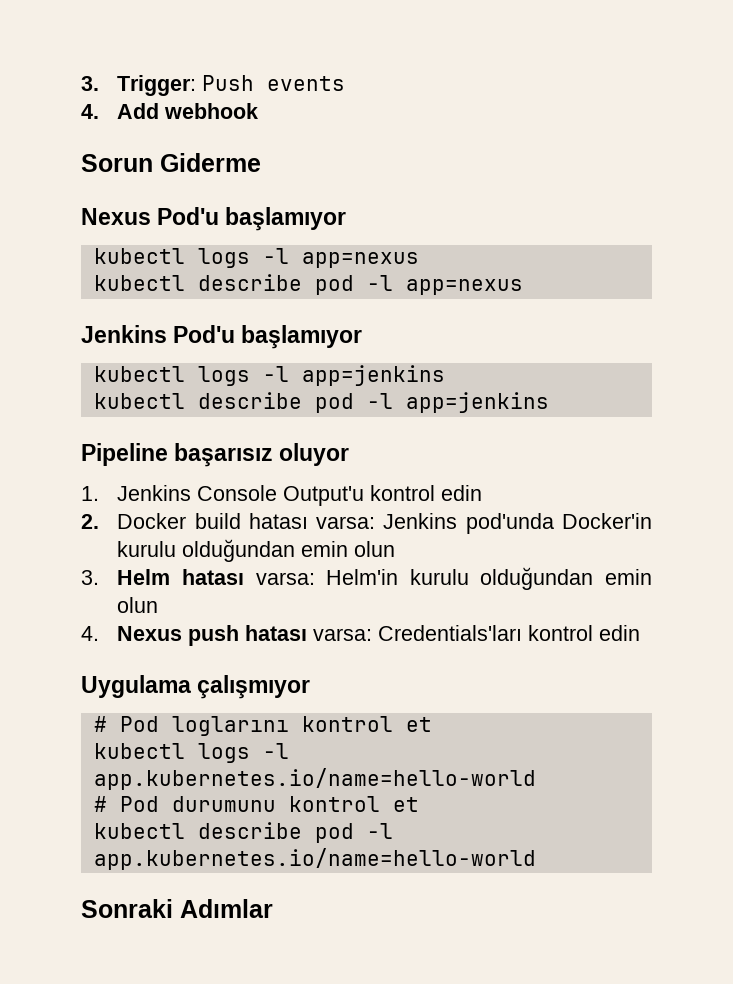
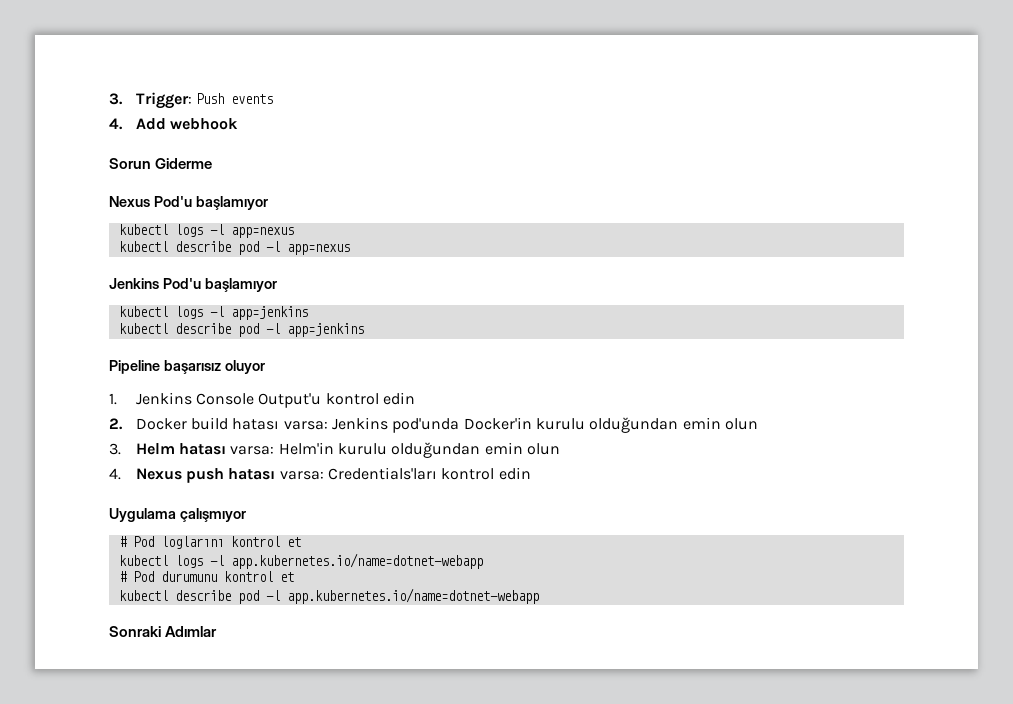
- kubectl logs -l app.kubernetes.io/name=hello-world
+ kubectl logs -l app.kubernetes.io/name=dotnet-webapp
- kubectl describe pod -l app.kubernetes.io/name=hello-world
+ kubectl describe pod -l app.kubernetes.io/name=dotnet-webapp

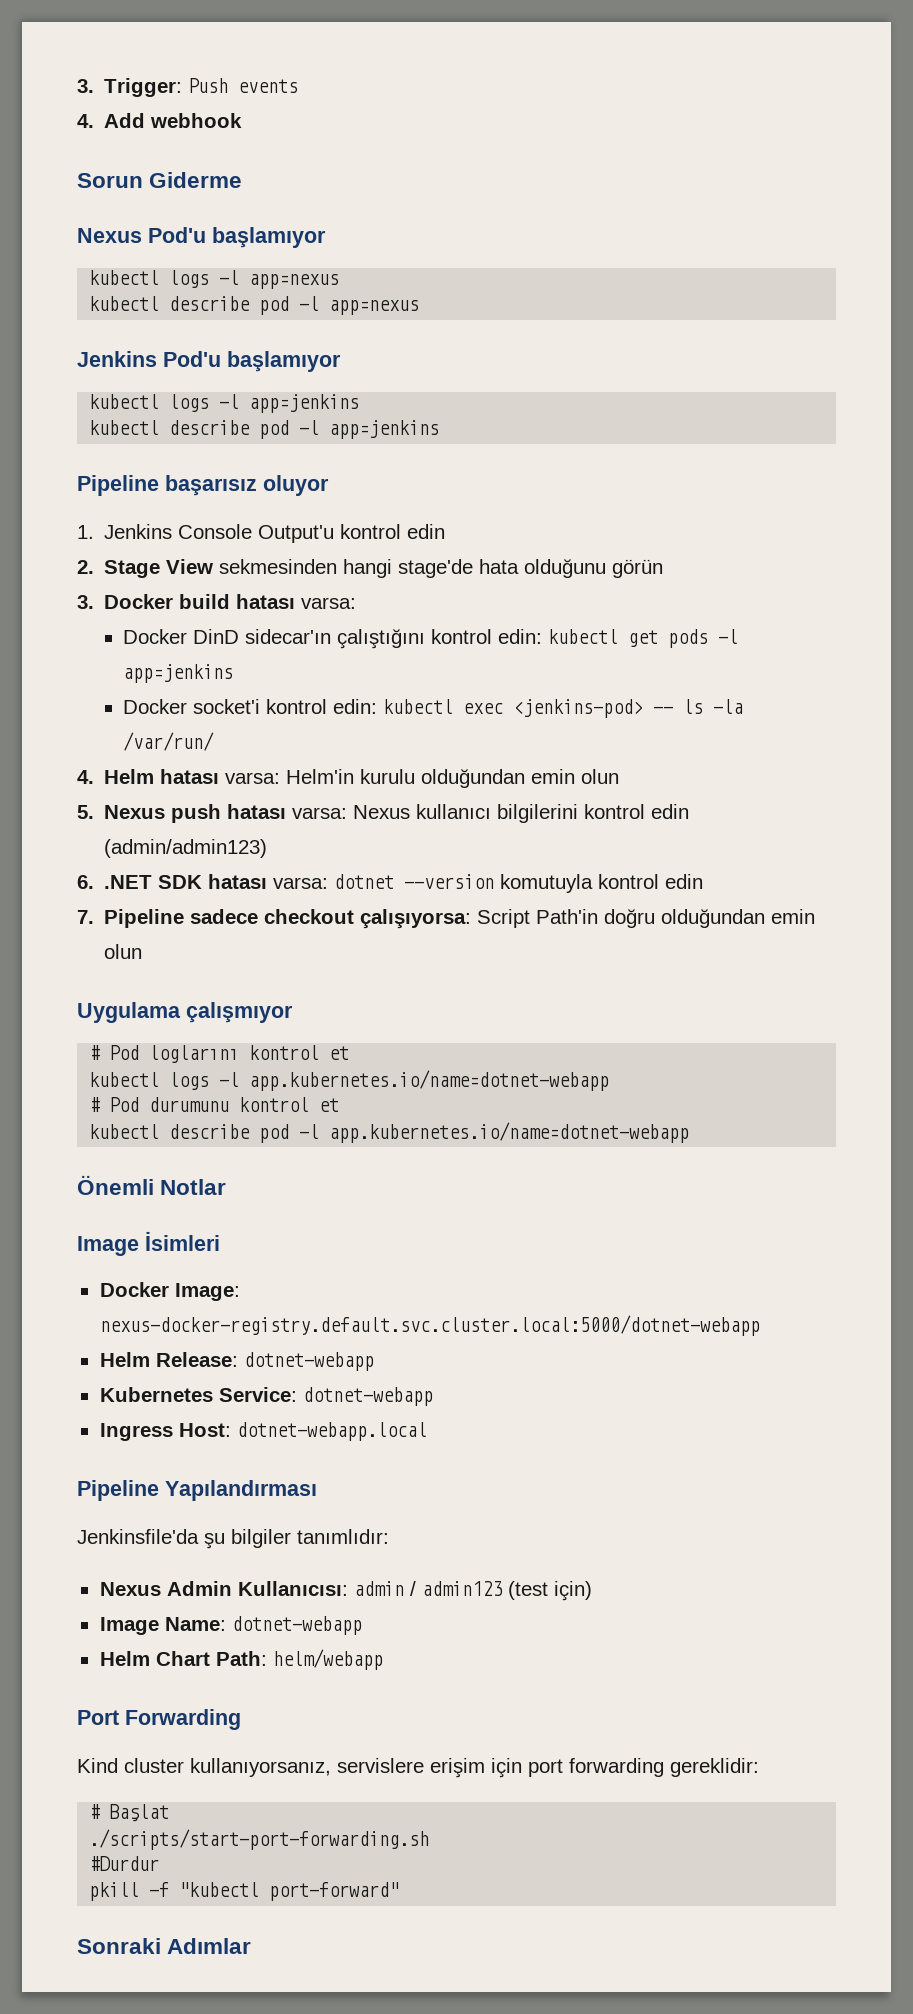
- 2. Docker build hatası varsa: Jenkins pod'unda Docker'in kurulu olduğundan emin olun
- 3. Helm hatası varsa: Helm'in kurulu olduğundan emin olun
+ 2. Stage View sekmesinden hangi stage'de hata olduğunu görün
+ 3. Docker build hatası varsa:
+ Docker DinD sidecar'ın çalıştığını kontrol edin: kubectl get pods -l app=jenkins
+ Docker socket'i kontrol edin: kubectl exec <jenkins-pod> -- ls -la /var/run/
+ 4. Helm hatası varsa: Helm'in kurulu olduğundan emin olun
- 4. Nexus push hatası varsa: Credentials'ları kontrol edin
+ 5. Nexus push hatası varsa: Nexus kullanıcı bilgilerini kontrol edin (admin/admin123)
+ 6. .NET SDK hatası varsa: dotnet --version komutuyla kontrol edin
+ 7. Pipeline sadece checkout çalışıyorsa: Script Path'in doğru olduğundan emin olun
+ Önemli Notlar
+ Image İsimleri
+ Docker Image: nexus-docker-registry.default.svc.cluster.local:5000/dotnet-webapp
+ Helm Release: dotnet-webapp
+ Kubernetes Service: dotnet-webapp
+ Ingress Host: dotnet-webapp.local
+ Pipeline Yapılandırması
+ Jenkinsfile'da şu bilgiler tanımlıdır:
+ Nexus Admin Kullanıcısı: admin / admin123 (test için)
+ Image Name: dotnet-webapp
+ Helm Chart Path: helm/webapp
+ Port Forwarding
+ Kind cluster kullanıyorsanız, servislere erişim için port forwarding gereklidir:
+ # Başlat
+ ./scripts/start-port-forwarding.sh
+ #Durdur
+ pkill -f "kubectl port-forward"

